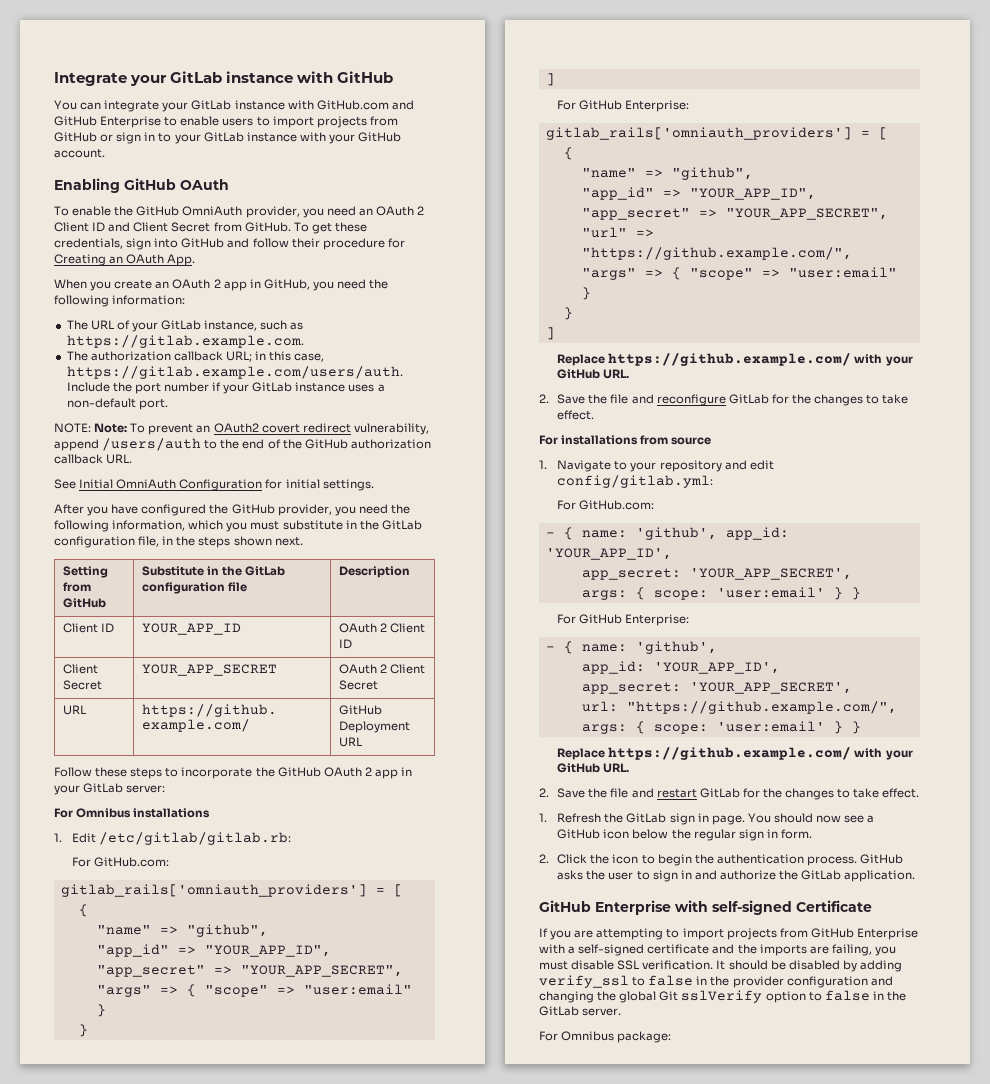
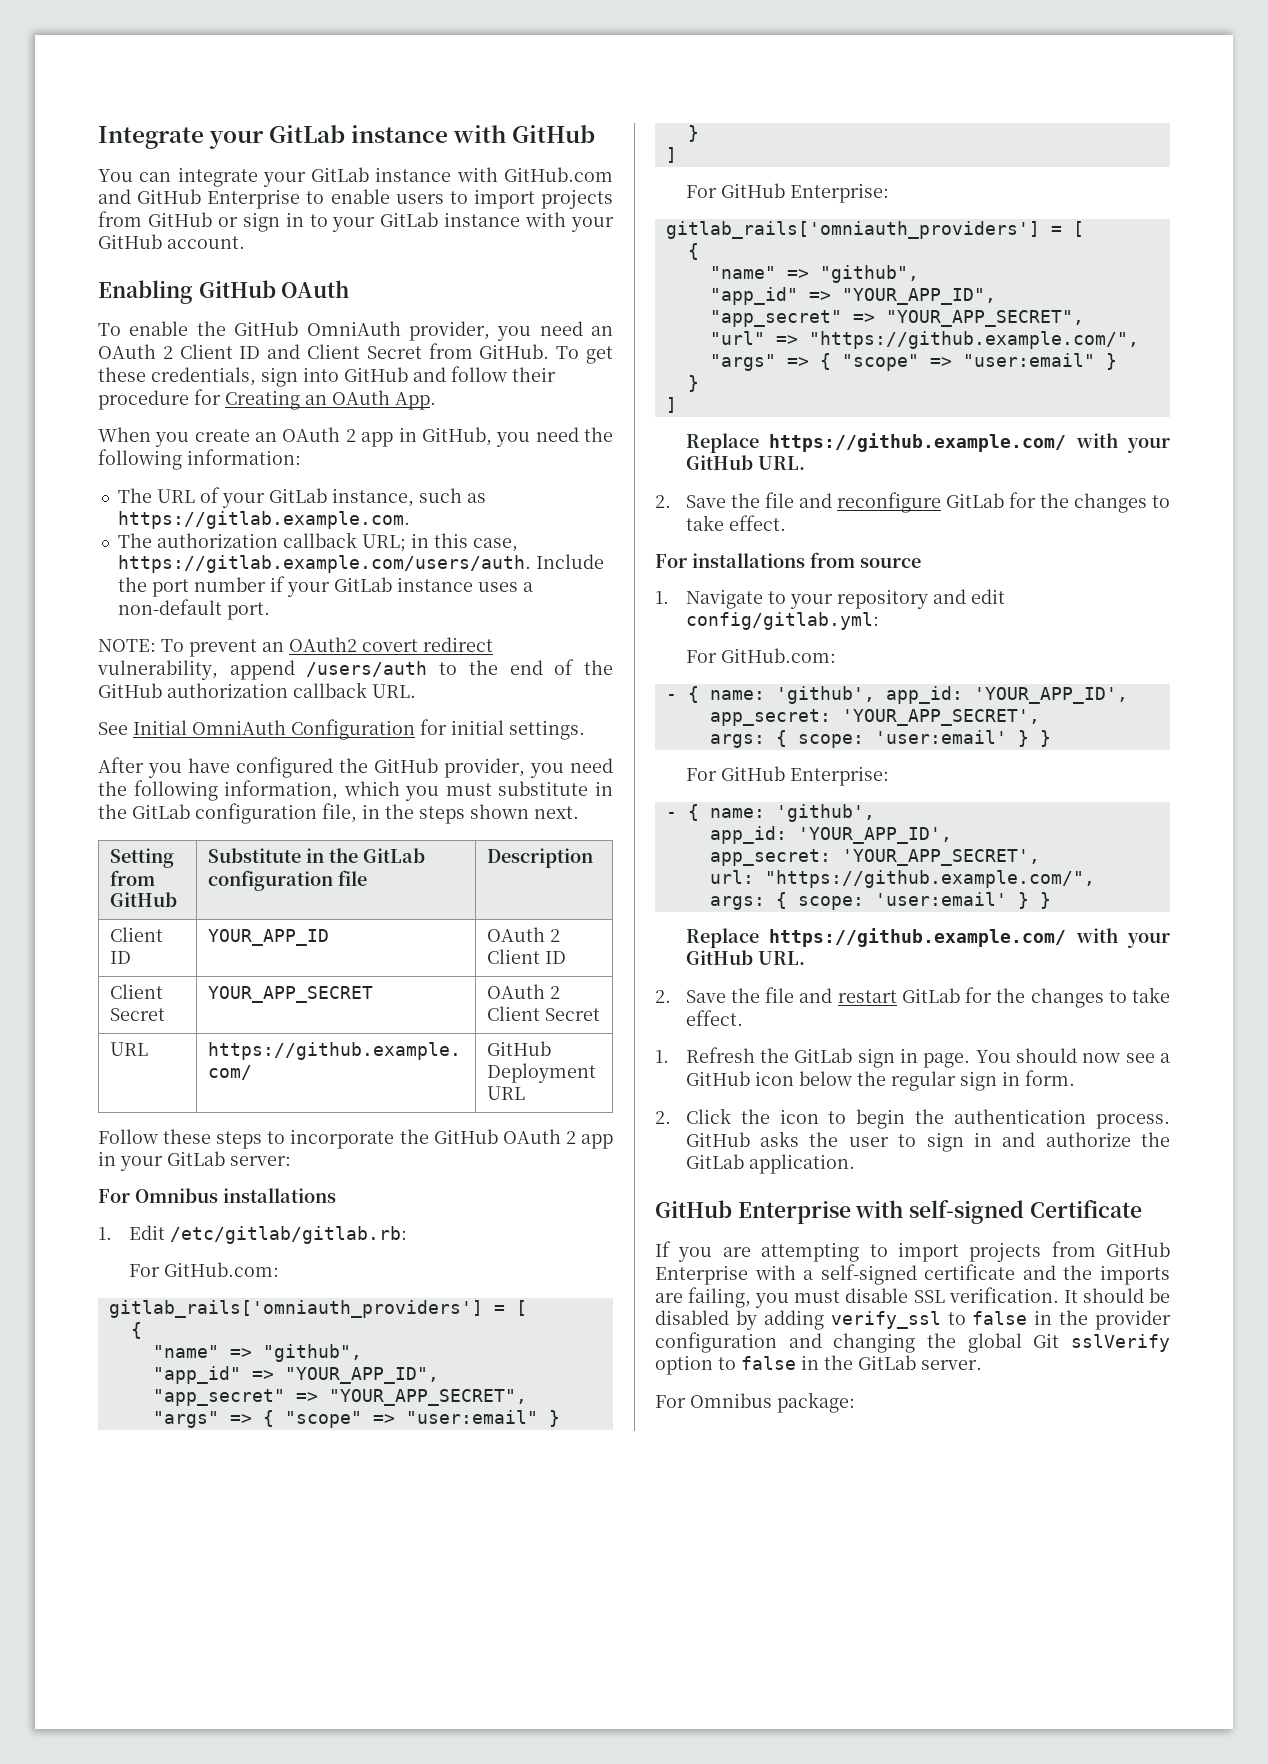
- NOTE: Note: To prevent an OAuth2 covert redirect vulnerability, append /users/auth to the end of the GitHub authorization callback URL.
+ NOTE: To prevent an OAuth2 covert redirect vulnerability, append /users/auth to the end of the GitHub authorization callback URL.

